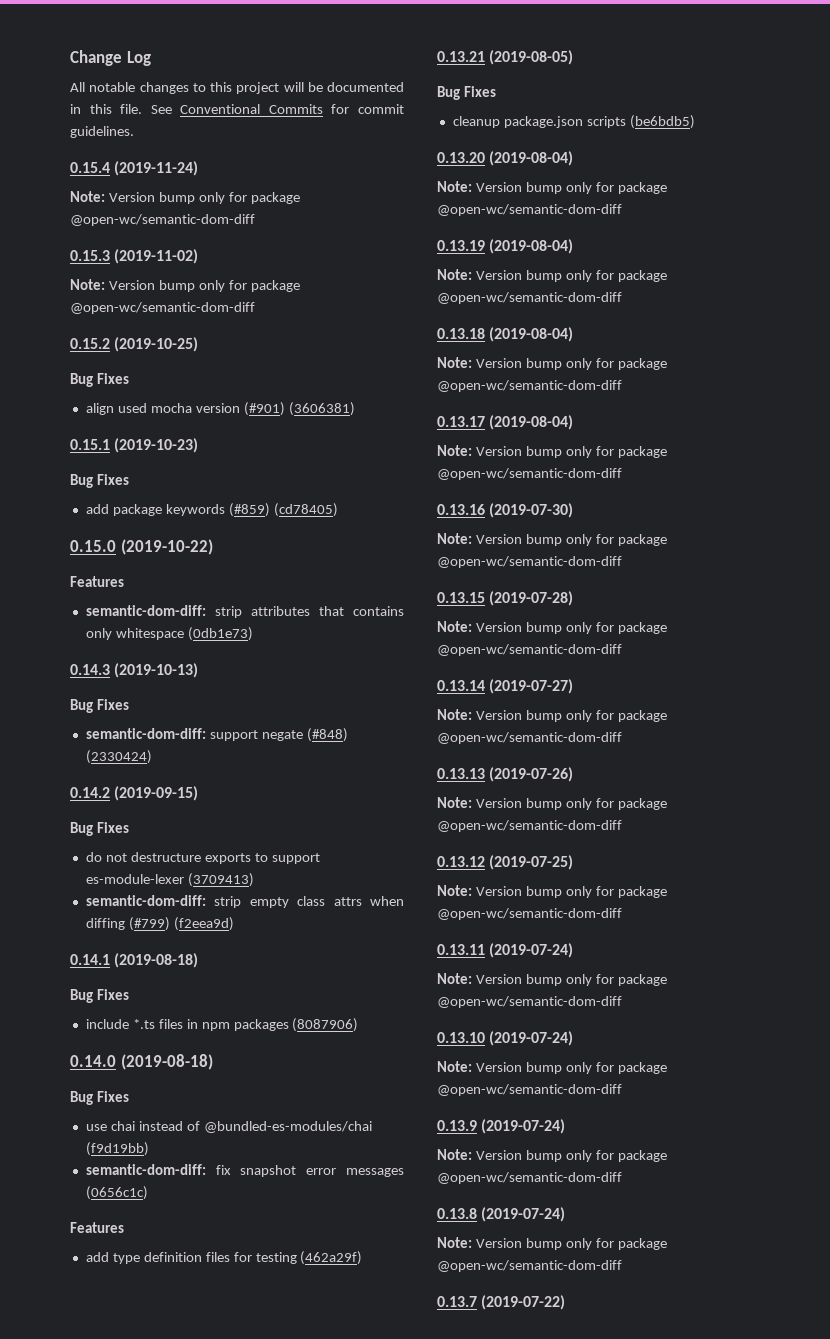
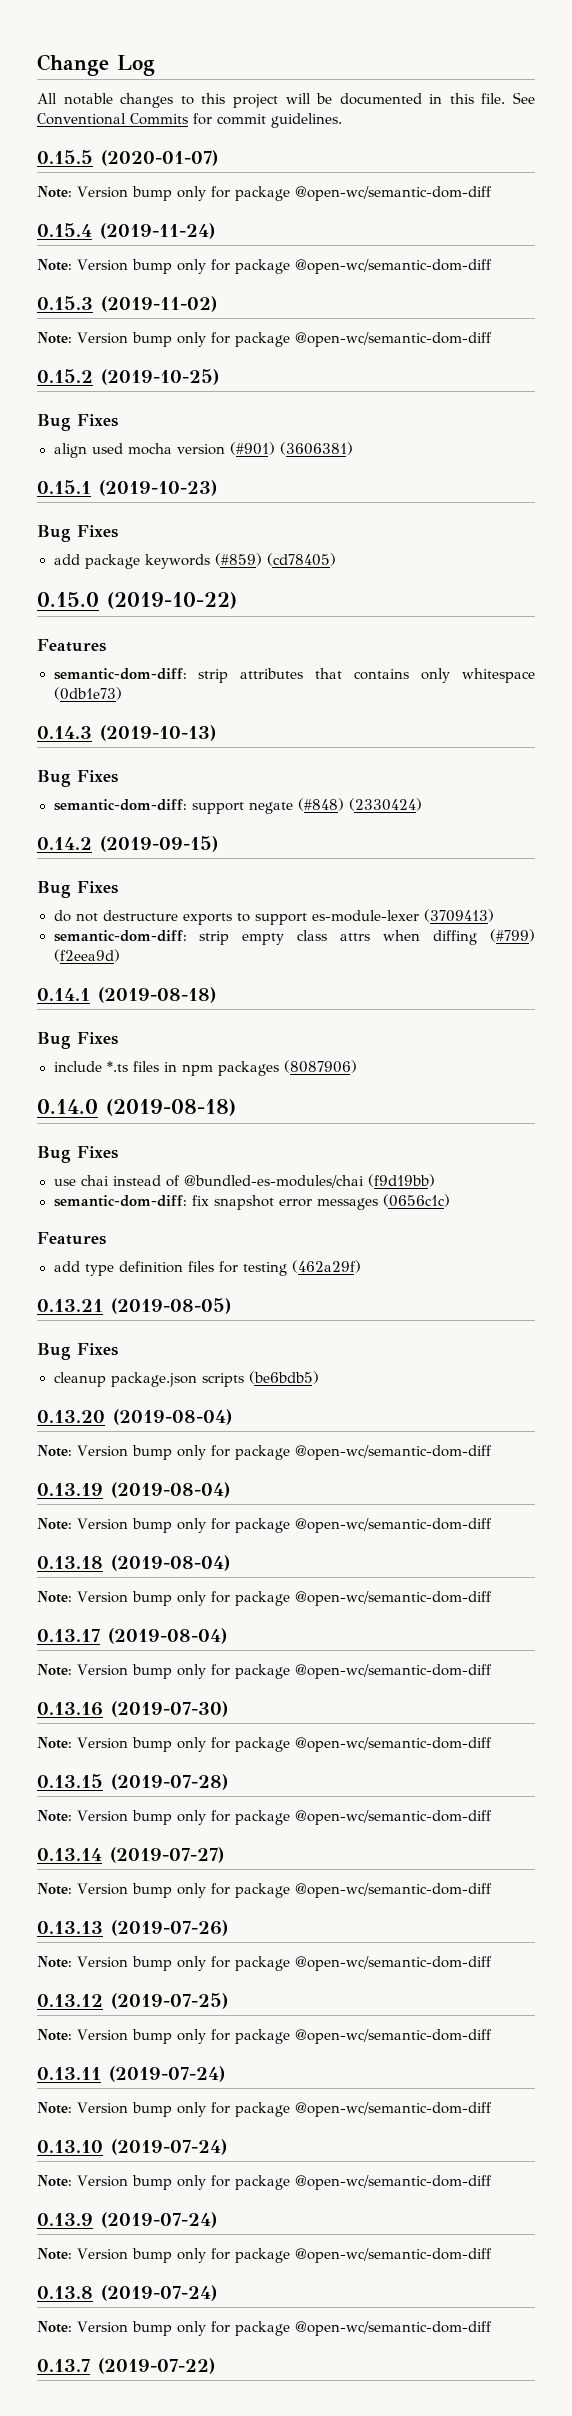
+ 0.15.5 (2020-01-07)
+ Note: Version bump only for package @open-wc/semantic-dom-diff

